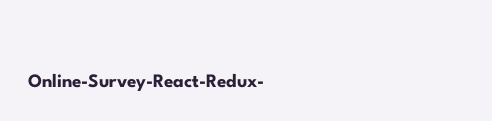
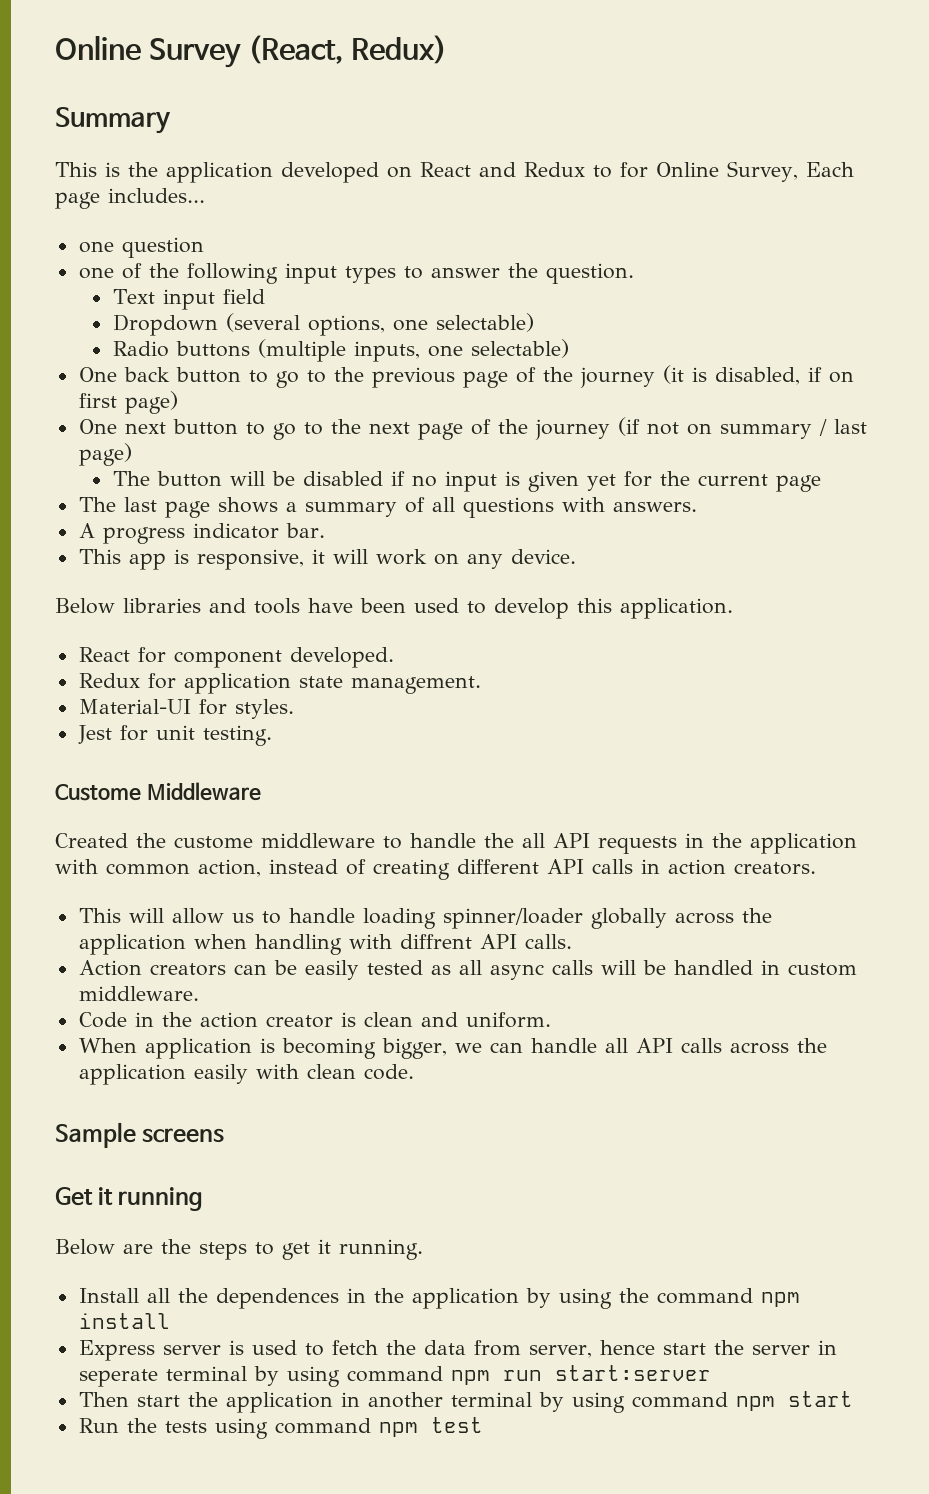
- Online-Survey-React-Redux-
+ Online Survey (React, Redux)
+ Summary
+ This is the application developed on React and Redux to for Online Survey, Each page includes...
+ one question
+ one of the following input types to answer the question.
+ Text input field
+ Dropdown (several options, one selectable)
+ Radio buttons (multiple inputs, one selectable)
+ One back button to go to the previous page of the journey (it is disabled, if on first page)
+ One next button to go to the next page of the journey (if not on summary / last page)
+ The button will be disabled if no input is given yet for the current page
+ The last page shows a summary of all questions with answers.
+ A progress indicator bar.
+ This app is responsive, it will work on any device.
+ Below libraries and tools have been used to develop this application.
+ React for component developed.
+ Redux for application state management.
+ Material-UI for styles.
+ Jest for unit testing.
+ Custome Middleware
+ Created the custome middleware to handle the all API requests in the application with common action, instead of creating different API calls in action creators.
+ This will allow us to handle loading spinner/loader globally across the application when handling with diffrent API calls.
+ Action creators can be easily tested as all async calls will be handled in custom middleware.
+ Code in the action creator is clean and uniform.
+ When application is becoming bigger, we can handle all API calls across the application easily with clean code.
+ Sample screens
+ Get it running
+ Below are the steps to get it running.
+ Install all the dependences in the application by using the command npm install
+ Express server is used to fetch the data from server, hence start the server in seperate terminal by using command npm run start:server
+ Then start the application in another terminal by using command npm start
+ Run the tests using command npm test

